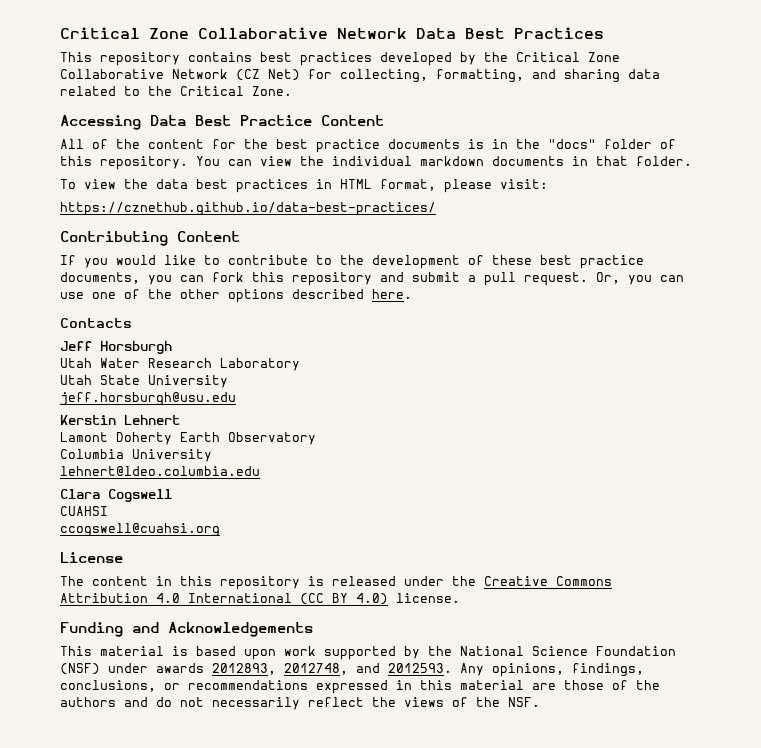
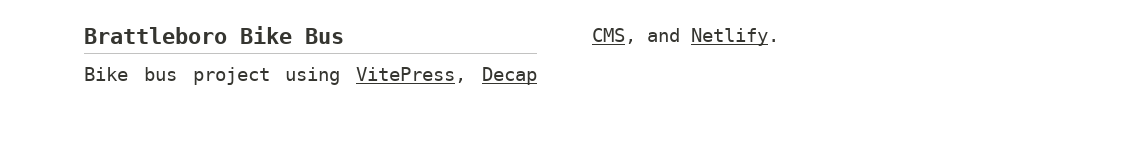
- Critical Zone Collaborative Network Data Best Practices
- This repository contains best practices developed by the Critical Zone Collaborative Network (CZ Net) for collecting, formatting, and sharing data related to the Critical Zone.
- Accessing Data Best Practice Content
- All of the content for the best practice documents is in the "docs" folder of this repository. You can view the individual markdown documents in that folder.
- To view the data best practices in HTML format, please visit:
- https://cznethub.github.io/data-best-practices/
- Contributing Content
- If you would like to contribute to the development of these best practice documents, you can fork this repository and submit a pull request. Or, you can use one of the other options described here.
- Contacts
- Jeff Horsburgh
- Utah Water Research Laboratory
- Utah State University
- jeff.horsburgh@usu.edu
- Kerstin Lehnert
- Lamont Doherty Earth Observatory
- Columbia University
- lehnert@ldeo.columbia.edu
- Clara Cogswell
- CUAHSI
- ccogswell@cuahsi.org
- License
- The content in this repository is released under the Creative Commons Attribution 4.0 International (CC BY 4.0) license.
- Funding and Acknowledgements
- This material is based upon work supported by the National Science Foundation (NSF) under awards 2012893, 2012748, and 2012593. Any opinions, findings, conclusions, or recommendations expressed in this material are those of the authors and do not necessarily reflect the views of the NSF.
+ Brattleboro Bike Bus
+ Bike bus project using VitePress, Decap CMS, and Netlify.

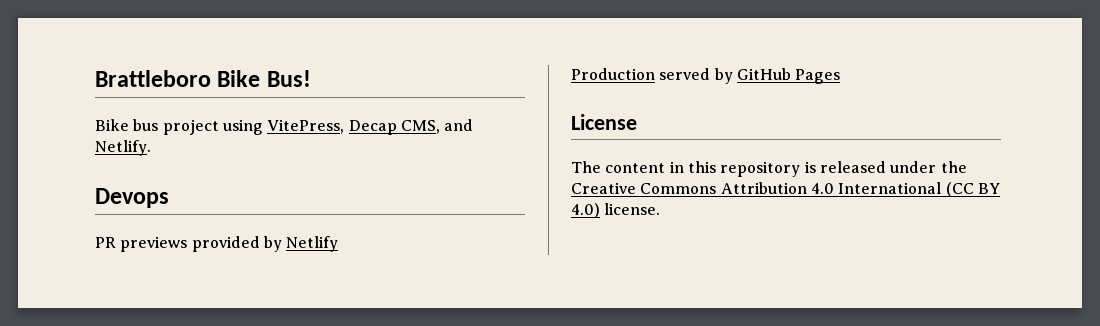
- Brattleboro Bike Bus
+ Brattleboro Bike Bus!
+ Devops
+ PR previews provided by Netlify
+ Production served by GitHub Pages
+ License
+ The content in this repository is released under the Creative Commons Attribution 4.0 International (CC BY 4.0) license.

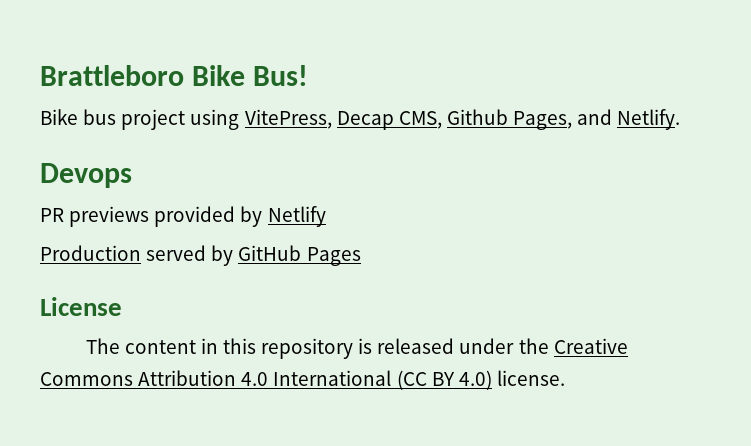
- Bike bus project using VitePress, Decap CMS, and Netlify.
+ Bike bus project using VitePress, Decap CMS, Github Pages, and Netlify.

